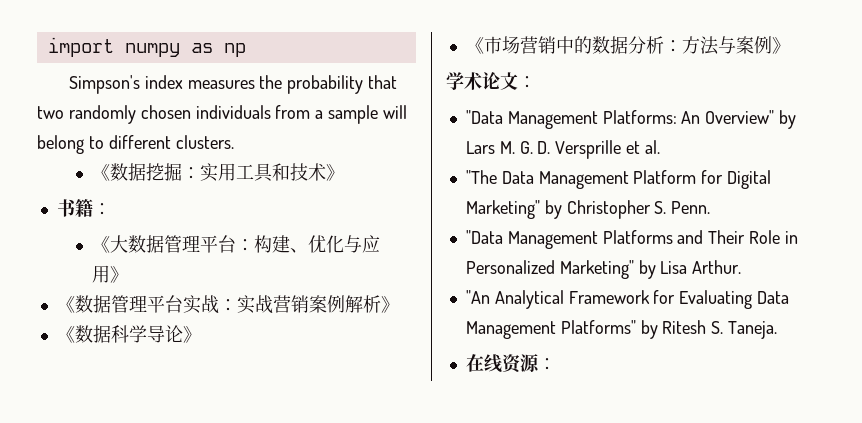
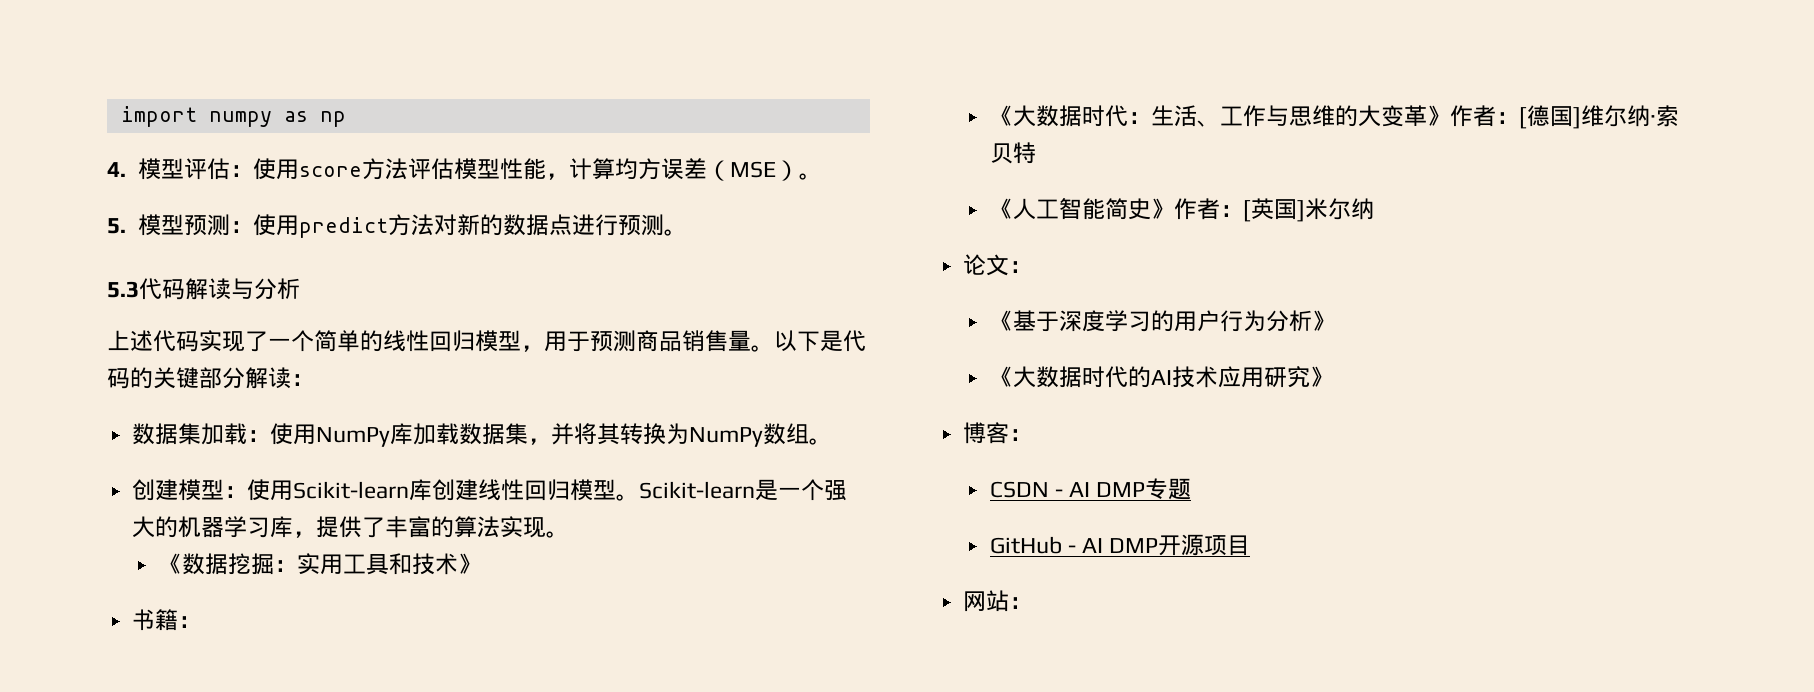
- Simpson's index measures the probability that two randomly chosen individuals from a sample will belong to different clusters.
+ 4.模型评估：使用score方法评估模型性能，计算均方误差（MSE）。
+ 5.模型预测：使用predict方法对新的数据点进行预测。
+ 5.3代码解读与分析
+ 上述代码实现了一个简单的线性回归模型，用于预测商品销售量。以下是代码的关键部分解读：
+ 数据集加载：使用NumPy库加载数据集，并将其转换为NumPy数组。
+ 创建模型：使用Scikit-learn库创建线性回归模型。Scikit-learn是一个强大的机器学习库，提供了丰富的算法实现。
- 《大数据管理平台：构建、优化与应用》
- 《数据管理平台实战：实战营销案例解析》
- 《数据科学导论》
- 《市场营销中的数据分析：方法与案例》
- 学术论文：
- "Data Management Platforms: An Overview" by Lars M. G. D. Versprille et al.
- "The Data Management Platform for Digital Marketing" by Christopher S. Penn.
- "Data Management Platforms and Their Role in Personalized Marketing" by Lisa Arthur.
- "An Analytical Framework for Evaluating Data Management Platforms" by Ritesh S. Taneja.
- 在线资源：
+ 《大数据时代：生活、工作与思维的大变革》作者：[德国]维尔纳·索贝特
+ 《人工智能简史》作者：[英国]米尔纳
+ 论文：
+ 《基于深度学习的用户行为分析》
+ 《大数据时代的AI技术应用研究》
+ 博客：
+ CSDN - AI DMP专题
+ GitHub - AI DMP开源项目
+ 网站：

